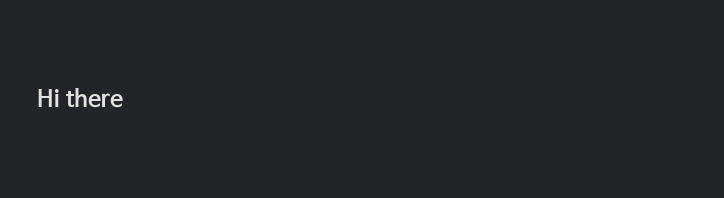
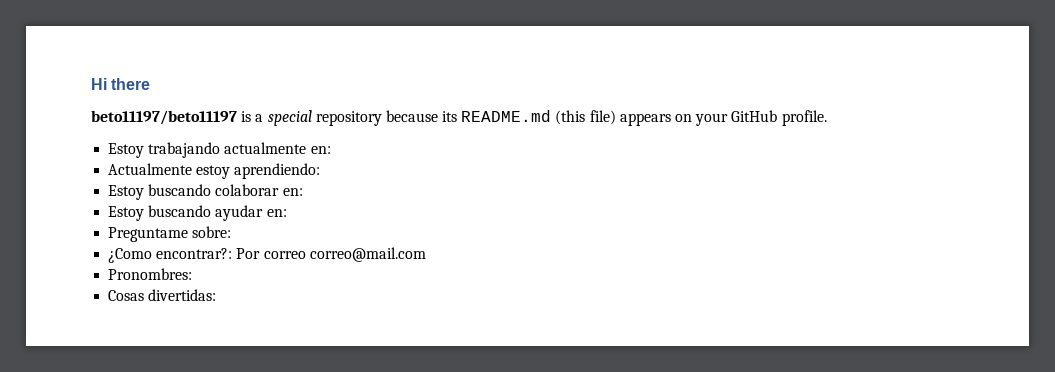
+ beto11197/beto11197 is a special repository because its README.md (this file) appears on your GitHub profile.
+ Estoy trabajando actualmente en:
+ Actualmente estoy aprendiendo:
+ Estoy buscando colaborar en:
+ Estoy buscando ayudar en:
+ Preguntame sobre:
+ ¿Como encontrar?: Por correo correo@mail.com
+ Pronombres:
+ Cosas divertidas:

